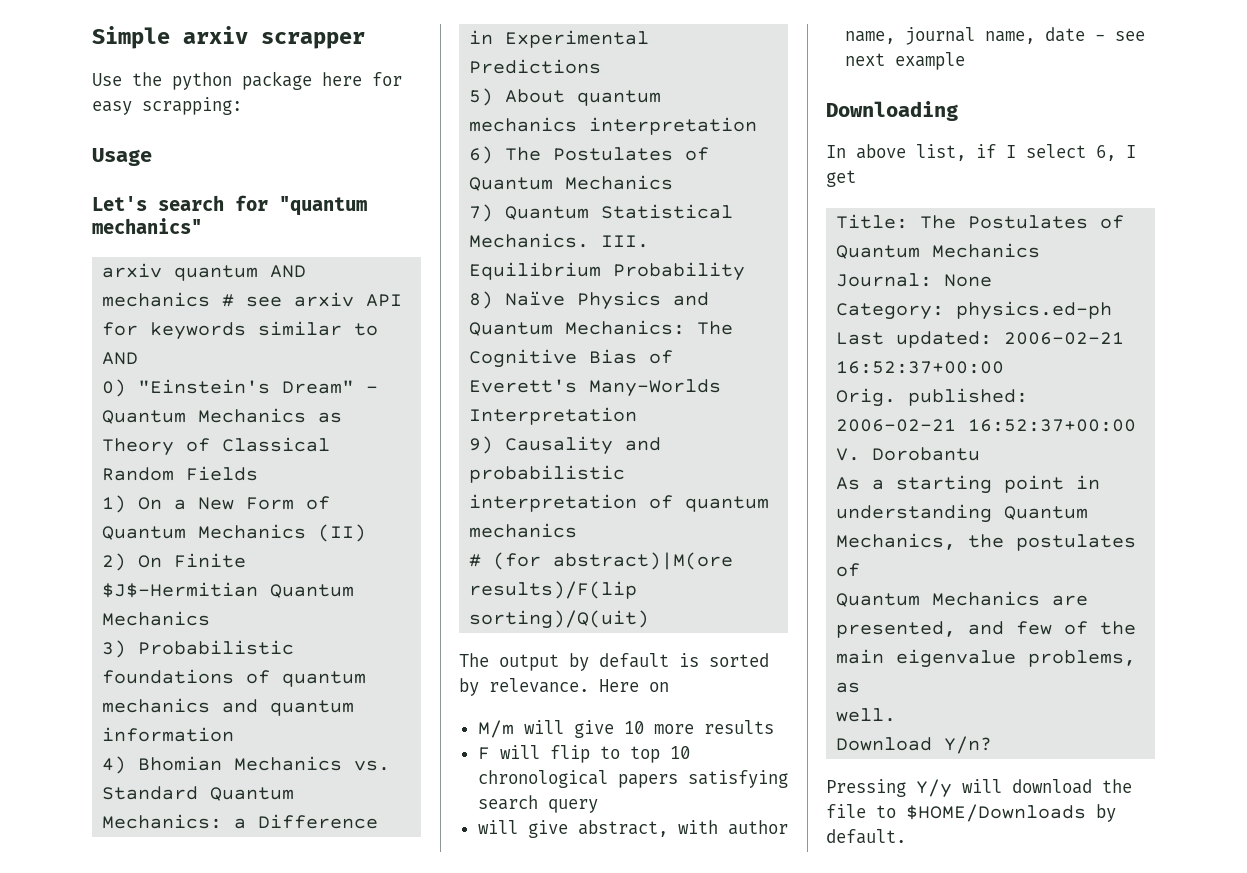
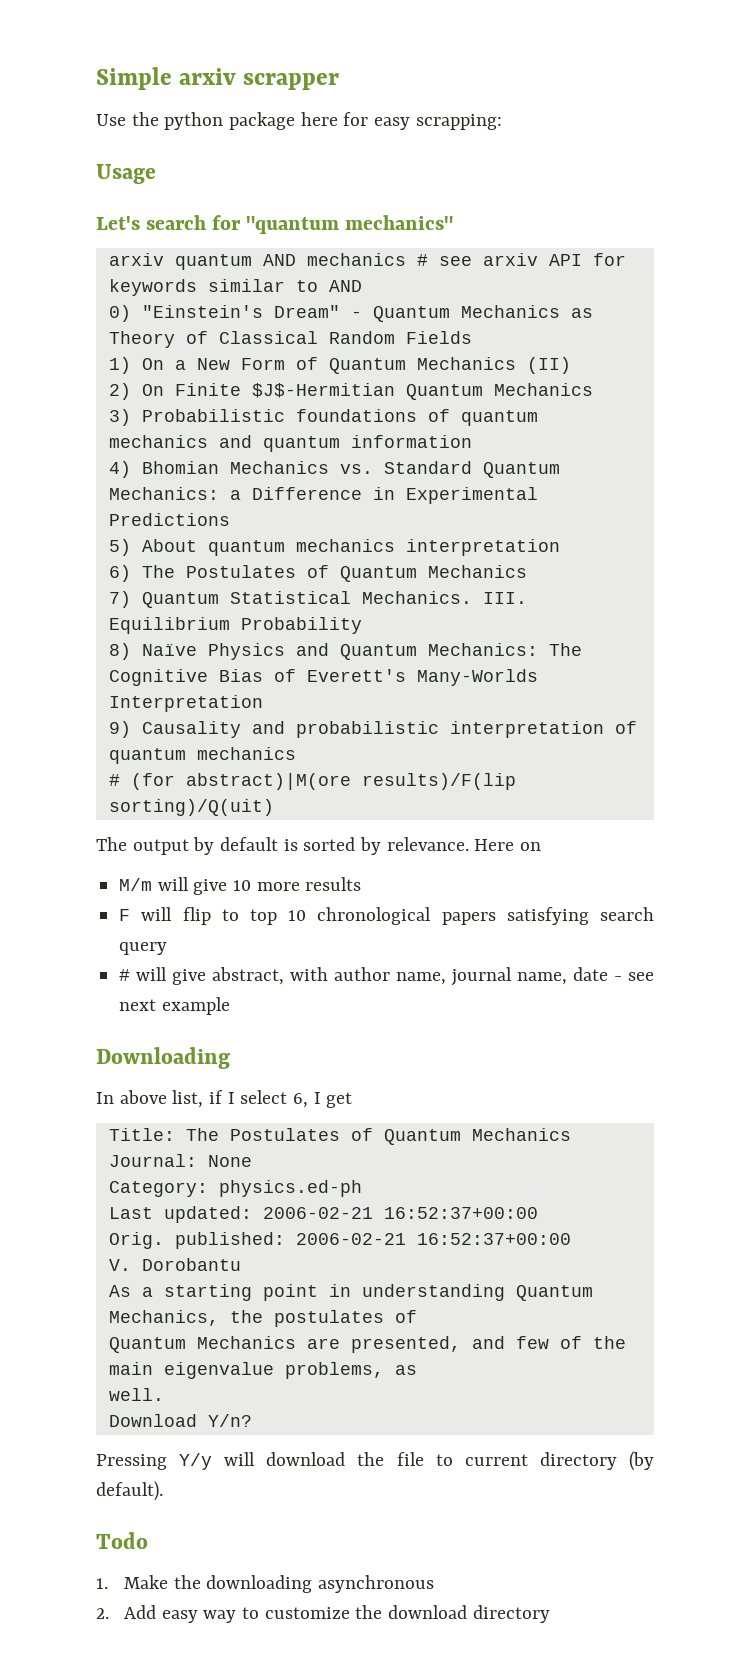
- will give abstract, with author name, journal name, date - see next example
+ # will give abstract, with author name, journal name, date - see next example
- Pressing Y/y will download the file to $HOME/Downloads by default.
+ Pressing Y/y will download the file to current directory (by default).
+ Todo
+ 1. Make the downloading asynchronous
+ 2. Add easy way to customize the download directory

